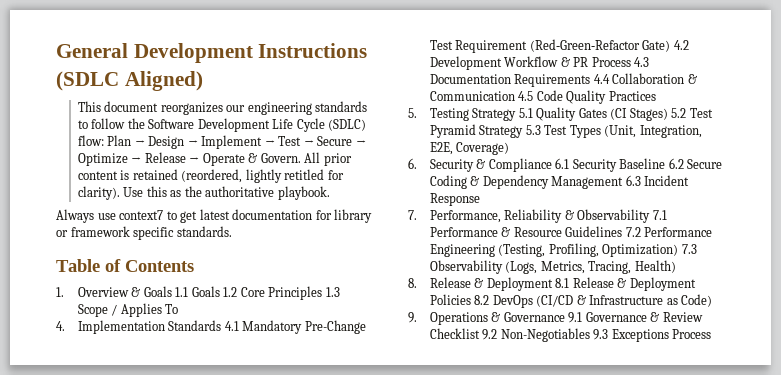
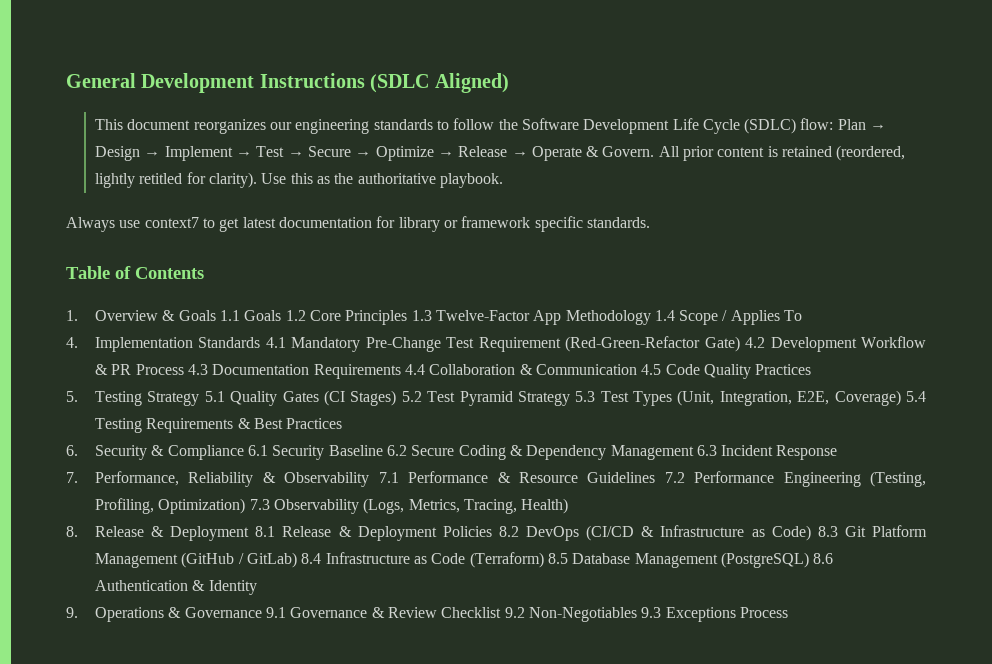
- 1. Overview & Goals 1.1 Goals 1.2 Core Principles 1.3 Scope / Applies To
+ 1. Overview & Goals 1.1 Goals 1.2 Core Principles 1.3 Twelve-Factor App Methodology 1.4 Scope / Applies To
- 5. Testing Strategy 5.1 Quality Gates (CI Stages) 5.2 Test Pyramid Strategy 5.3 Test Types (Unit, Integration, E2E, Coverage)
+ 5. Testing Strategy 5.1 Quality Gates (CI Stages) 5.2 Test Pyramid Strategy 5.3 Test Types (Unit, Integration, E2E, Coverage) 5.4 Testing Requirements & Best Practices
- 8. Release & Deployment 8.1 Release & Deployment Policies 8.2 DevOps (CI/CD & Infrastructure as Code)
+ 8. Release & Deployment 8.1 Release & Deployment Policies 8.2 DevOps (CI/CD & Infrastructure as Code) 8.3 Git Platform Management (GitHub / GitLab) 8.4 Infrastructure as Code (Terraform) 8.5 Database Management (PostgreSQL) 8.6 Authentication & Identity

